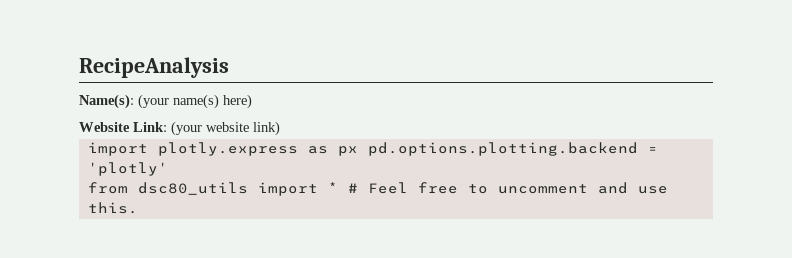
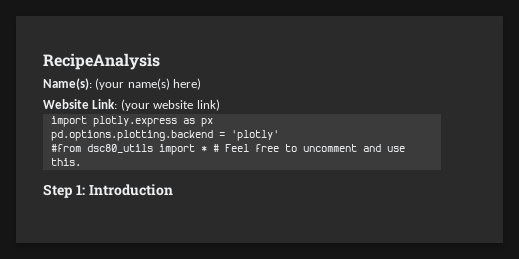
- import plotly.express as px pd.options.plotting.backend = 'plotly'
+ import plotly.express as px
+ pd.options.plotting.backend = 'plotly'
- from dsc80_utils import * # Feel free to uncomment and use this.
+ #from dsc80_utils import * # Feel free to uncomment and use this.
+ Step 1: Introduction

